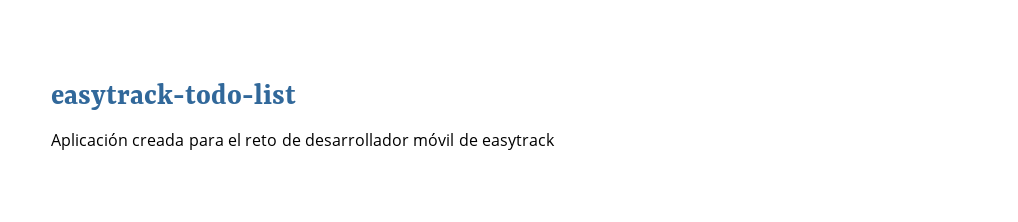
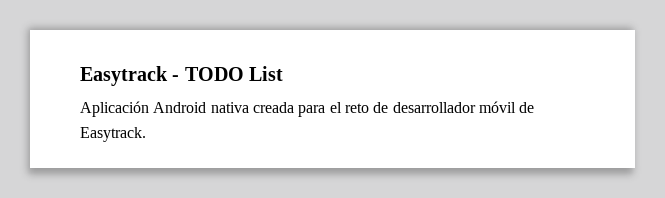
- easytrack-todo-list
+ Easytrack - TODO List
- Aplicación creada para el reto de desarrollador móvil de easytrack
+ Aplicación Android nativa creada para el reto de desarrollador móvil de Easytrack.

